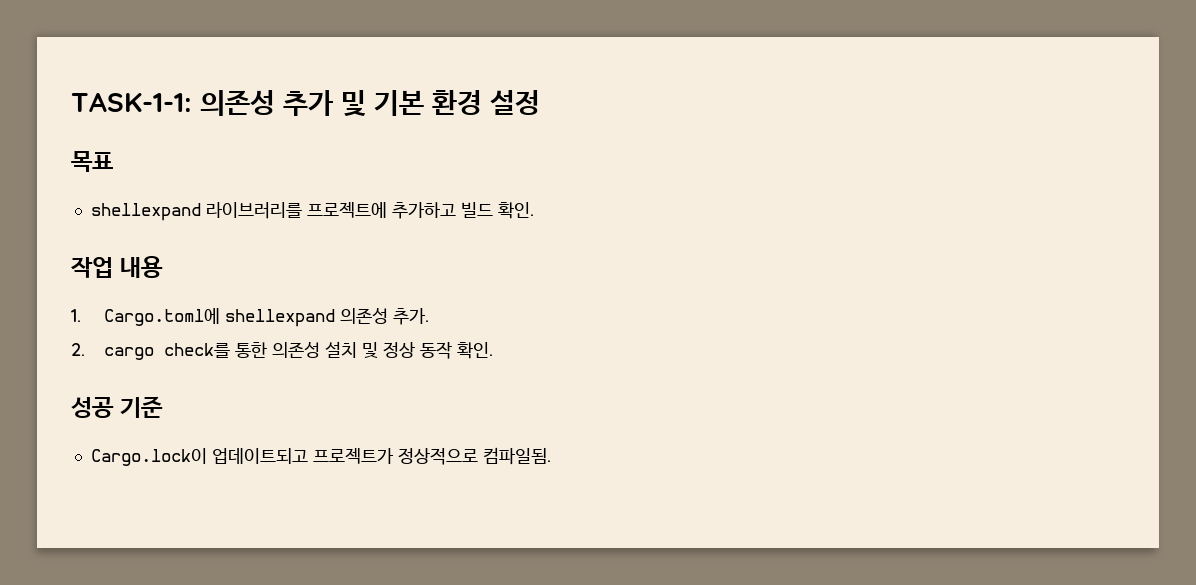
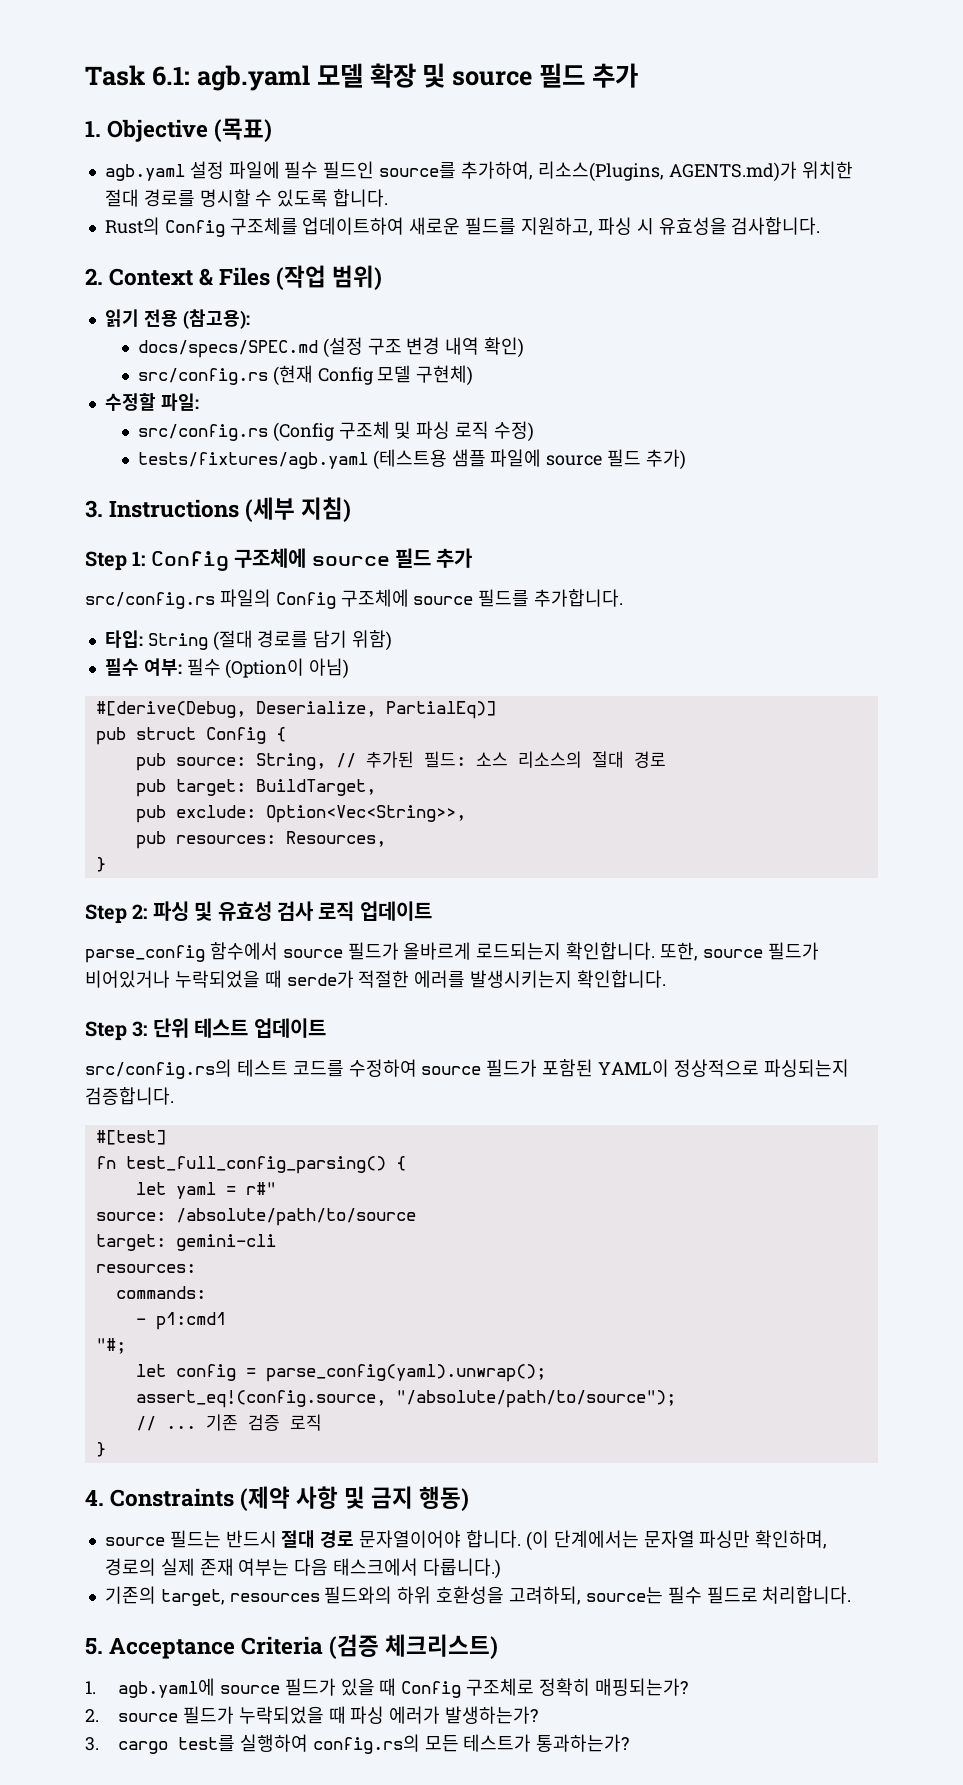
- TASK-1-1: 의존성 추가 및 기본 환경 설정
- 목표
- shellexpand 라이브러리를 프로젝트에 추가하고 빌드 확인.
- 작업 내용
- 1. Cargo.toml에 shellexpand 의존성 추가.
- 2. cargo check를 통한 의존성 설치 및 정상 동작 확인.
- 성공 기준
- Cargo.lock이 업데이트되고 프로젝트가 정상적으로 컴파일됨.
+ Task 6.1: agb.yaml 모델 확장 및 source 필드 추가
+ 1. Objective (목표)
+ agb.yaml 설정 파일에 필수 필드인 source를 추가하여, 리소스(Plugins, AGENTS.md)가 위치한 절대 경로를 명시할 수 있도록 합니다.
+ Rust의 Config 구조체를 업데이트하여 새로운 필드를 지원하고, 파싱 시 유효성을 검사합니다.
+ 2. Context & Files (작업 범위)
+ 읽기 전용 (참고용):
+ docs/specs/SPEC.md (설정 구조 변경 내역 확인)
+ src/config.rs (현재 Config 모델 구현체)
+ 수정할 파일:
+ src/config.rs (Config 구조체 및 파싱 로직 수정)
+ tests/fixtures/agb.yaml (테스트용 샘플 파일에 source 필드 추가)
+ 3. Instructions (세부 지침)
+ Step 1: Config 구조체에 source 필드 추가
+ src/config.rs 파일의 Config 구조체에 source 필드를 추가합니다.
+ 타입: String (절대 경로를 담기 위함)
+ 필수 여부: 필수 (Option이 아님)
+ #[derive(Debug, Deserialize, PartialEq)]
+ pub struct Config {
+ pub source: String, // 추가된 필드: 소스 리소스의 절대 경로
+ pub target: BuildTarget,
+ pub exclude: Option<Vec<String>>,
+ pub resources: Resources,
+ }
+ Step 2: 파싱 및 유효성 검사 로직 업데이트
+ parse_config 함수에서 source 필드가 올바르게 로드되는지 확인합니다. 또한, source 필드가 비어있거나 누락되었을 때 serde가 적절한 에러를 발생시키는지 확인합니다.
+ Step 3: 단위 테스트 업데이트
+ src/config.rs의 테스트 코드를 수정하여 source 필드가 포함된 YAML이 정상적으로 파싱되는지 검증합니다.
+ #[test]
+ fn test_full_config_parsing() {
+ let yaml = r#"
+ source: /absolute/path/to/source
+ target: gemini-cli
+ resources:
+ commands:
+ - p1:cmd1
+ "#;
+ let config = parse_config(yaml).unwrap();
+ assert_eq!(config.source, "/absolute/path/to/source");
+ // ... 기존 검증 로직
+ }
+ 4. Constraints (제약 사항 및 금지 행동)
+ source 필드는 반드시 절대 경로 문자열이어야 합니다. (이 단계에서는 문자열 파싱만 확인하며, 경로의 실제 존재 여부는 다음 태스크에서 다룹니다.)
+ 기존의 target, resources 필드와의 하위 호환성을 고려하되, source는 필수 필드로 처리합니다.
+ 5. Acceptance Criteria (검증 체크리스트)
+ 1. agb.yaml에 source 필드가 있을 때 Config 구조체로 정확히 매핑되는가?
+ 2. source 필드가 누락되었을 때 파싱 에러가 발생하는가?
+ 3. cargo test를 실행하여 config.rs의 모든 테스트가 통과하는가?

